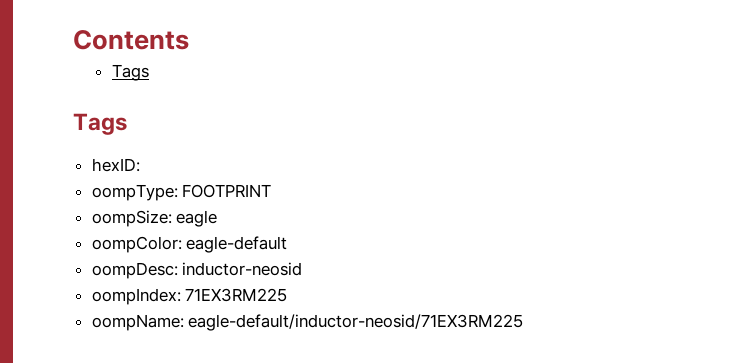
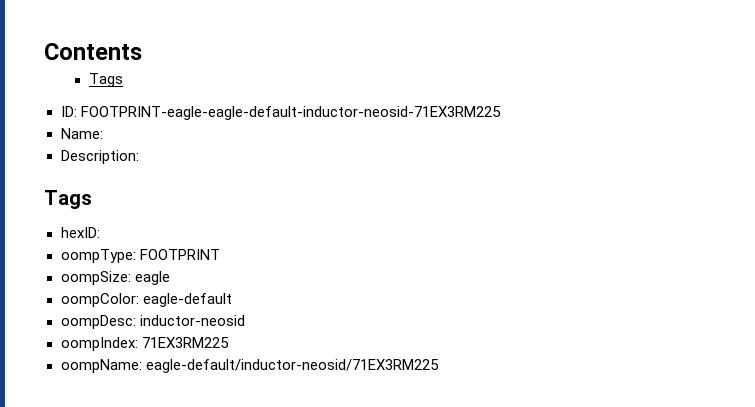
+ ID: FOOTPRINT-eagle-eagle-default-inductor-neosid-71EX3RM225
+ Name:
+ Description:

